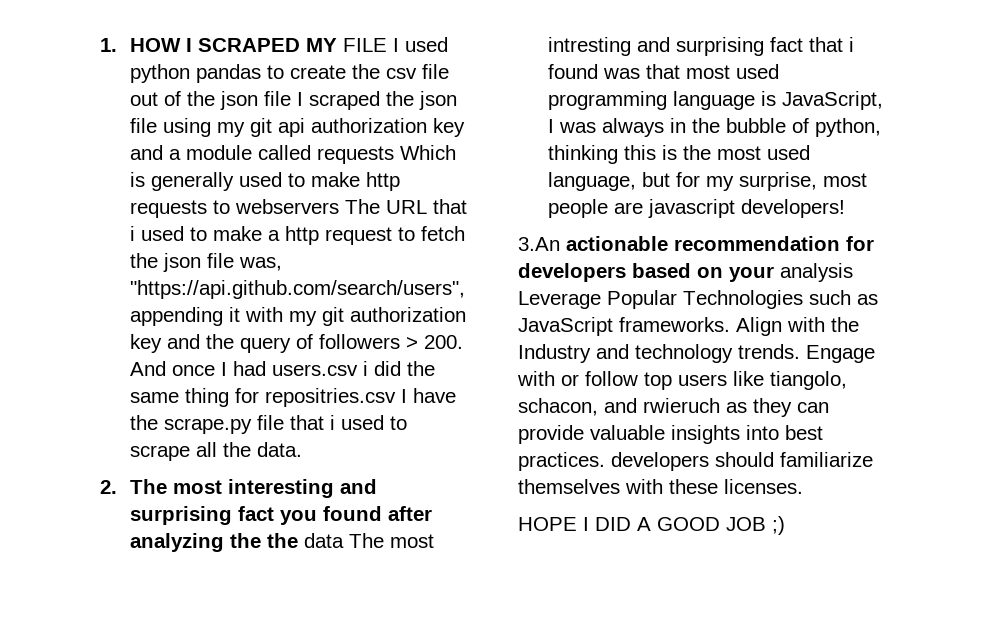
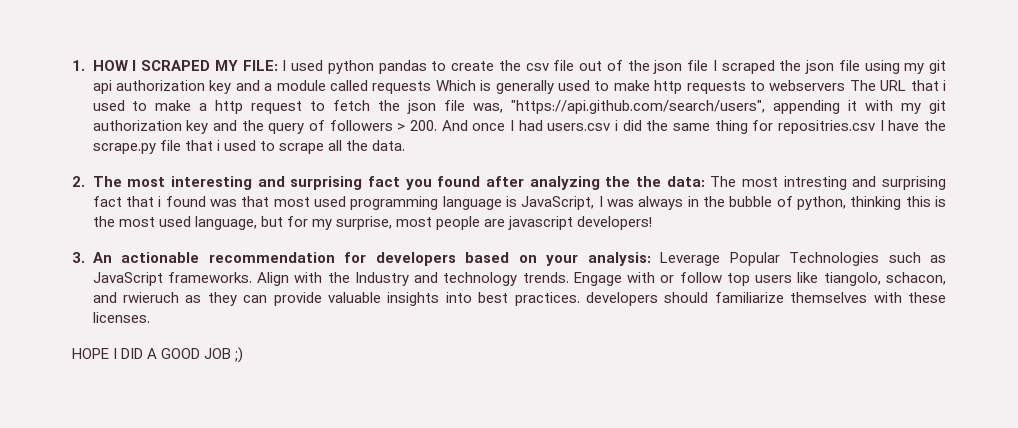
- 1. HOW I SCRAPED MY FILE I used python pandas to create the csv file out of the json file I scraped the json file using my git api authorization key and a module called requests Which is generally used to make http requests to webservers The URL that i used to make a http request to fetch the json file was, "https://api.github.com/search/users", appending it with my git authorization key and the query of followers > 200. And once I had users.csv i did the same thing for repositries.csv I have the scrape.py file that i used to scrape all the data.
+ 1. HOW I SCRAPED MY FILE: I used python pandas to create the csv file out of the json file I scraped the json file using my git api authorization key and a module called requests Which is generally used to make http requests to webservers The URL that i used to make a http request to fetch the json file was, "https://api.github.com/search/users", appending it with my git authorization key and the query of followers > 200. And once I had users.csv i did the same thing for repositries.csv I have the scrape.py file that i used to scrape all the data.
- 2. The most interesting and surprising fact you found after analyzing the the data The most intresting and surprising fact that i found was that most used programming language is JavaScript, I was always in the bubble of python, thinking this is the most used language, but for my surprise, most people are javascript developers!
+ 2. The most interesting and surprising fact you found after analyzing the the data: The most intresting and surprising fact that i found was that most used programming language is JavaScript, I was always in the bubble of python, thinking this is the most used language, but for my surprise, most people are javascript developers!
- 3.An actionable recommendation for developers based on your analysis Leverage Popular Technologies such as JavaScript frameworks.
+ 3. An actionable recommendation for developers based on your analysis: Leverage Popular Technologies such as JavaScript frameworks.

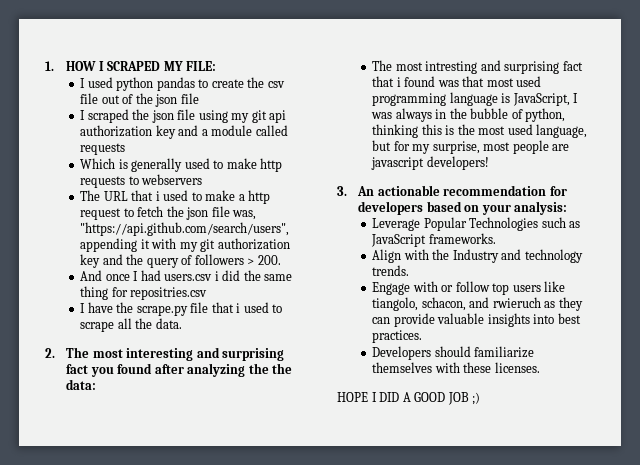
- 1. HOW I SCRAPED MY FILE: I used python pandas to create the csv file out of the json file I scraped the json file using my git api authorization key and a module called requests Which is generally used to make http requests to webservers The URL that i used to make a http request to fetch the json file was, "https://api.github.com/search/users", appending it with my git authorization key and the query of followers > 200. And once I had users.csv i did the same thing for repositries.csv I have the scrape.py file that i used to scrape all the data.
+ 1. HOW I SCRAPED MY FILE:
+ I used python pandas to create the csv file out of the json file
+ I scraped the json file using my git api authorization key and a module called requests
+ Which is generally used to make http requests to webservers
+ The URL that i used to make a http request to fetch the json file was, "https://api.github.com/search/users", appending it with my git authorization key and the query of followers > 200.
+ And once I had users.csv i did the same thing for repositries.csv
+ I have the scrape.py file that i used to scrape all the data.
- 2. The most interesting and surprising fact you found after analyzing the the data: The most intresting and surprising fact that i found was that most used programming language is JavaScript, I was always in the bubble of python, thinking this is the most used language, but for my surprise, most people are javascript developers!
+ 2. The most interesting and surprising fact you found after analyzing the the data:
+ The most intresting and surprising fact that i found was that most used programming language is JavaScript, I was always in the bubble of python, thinking this is the most used language, but for my surprise, most people are javascript developers!
- 3. An actionable recommendation for developers based on your analysis: Leverage Popular Technologies such as JavaScript frameworks. Align with the Industry and technology trends. Engage with or follow top users like tiangolo, schacon, and rwieruch as they can provide valuable insights into best practices. developers should familiarize themselves with these licenses.
+ 3. An actionable recommendation for developers based on your analysis:
+ Leverage Popular Technologies such as JavaScript frameworks.
+ Align with the Industry and technology trends.
+ Engage with or follow top users like tiangolo, schacon, and rwieruch as they can provide valuable insights into best practices.
+ Developers should familiarize themselves with these licenses.

